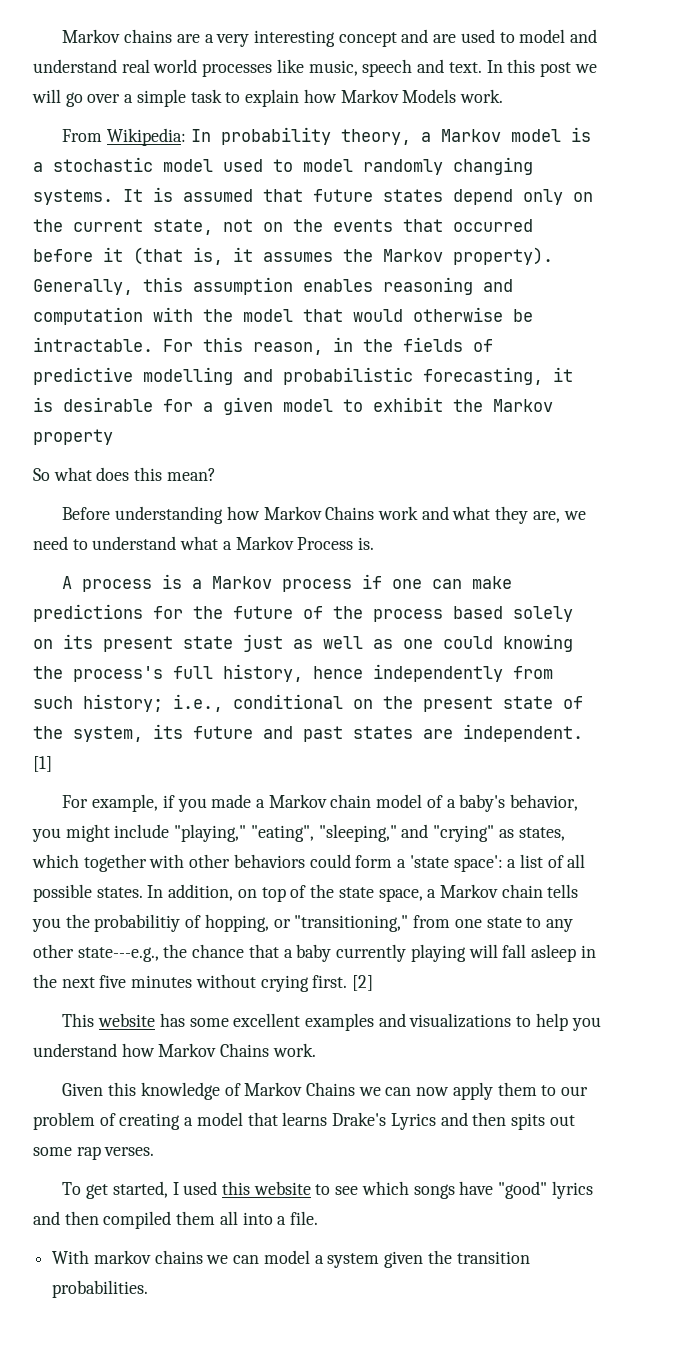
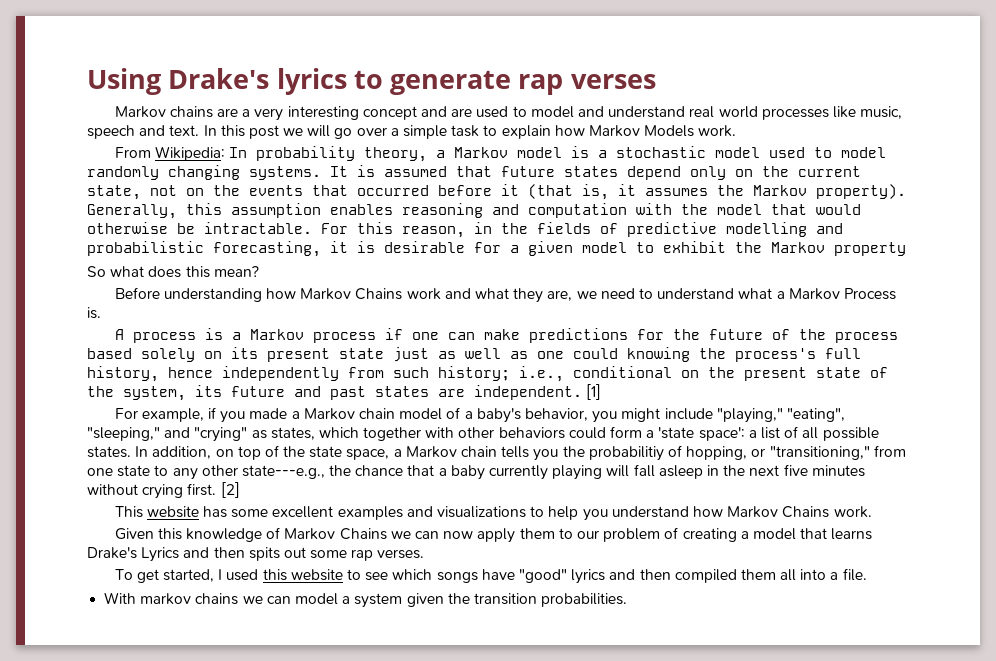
+ Using Drake's lyrics to generate rap verses

